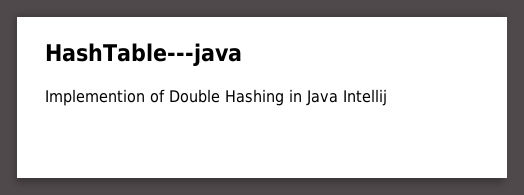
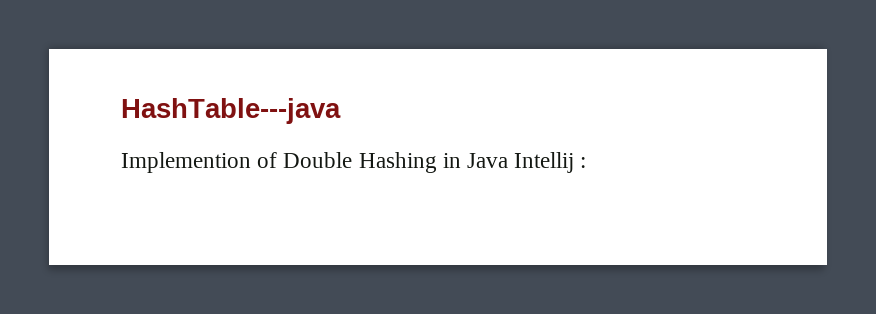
- Implemention of Double Hashing in Java Intellij
+ Implemention of Double Hashing in Java Intellij :

